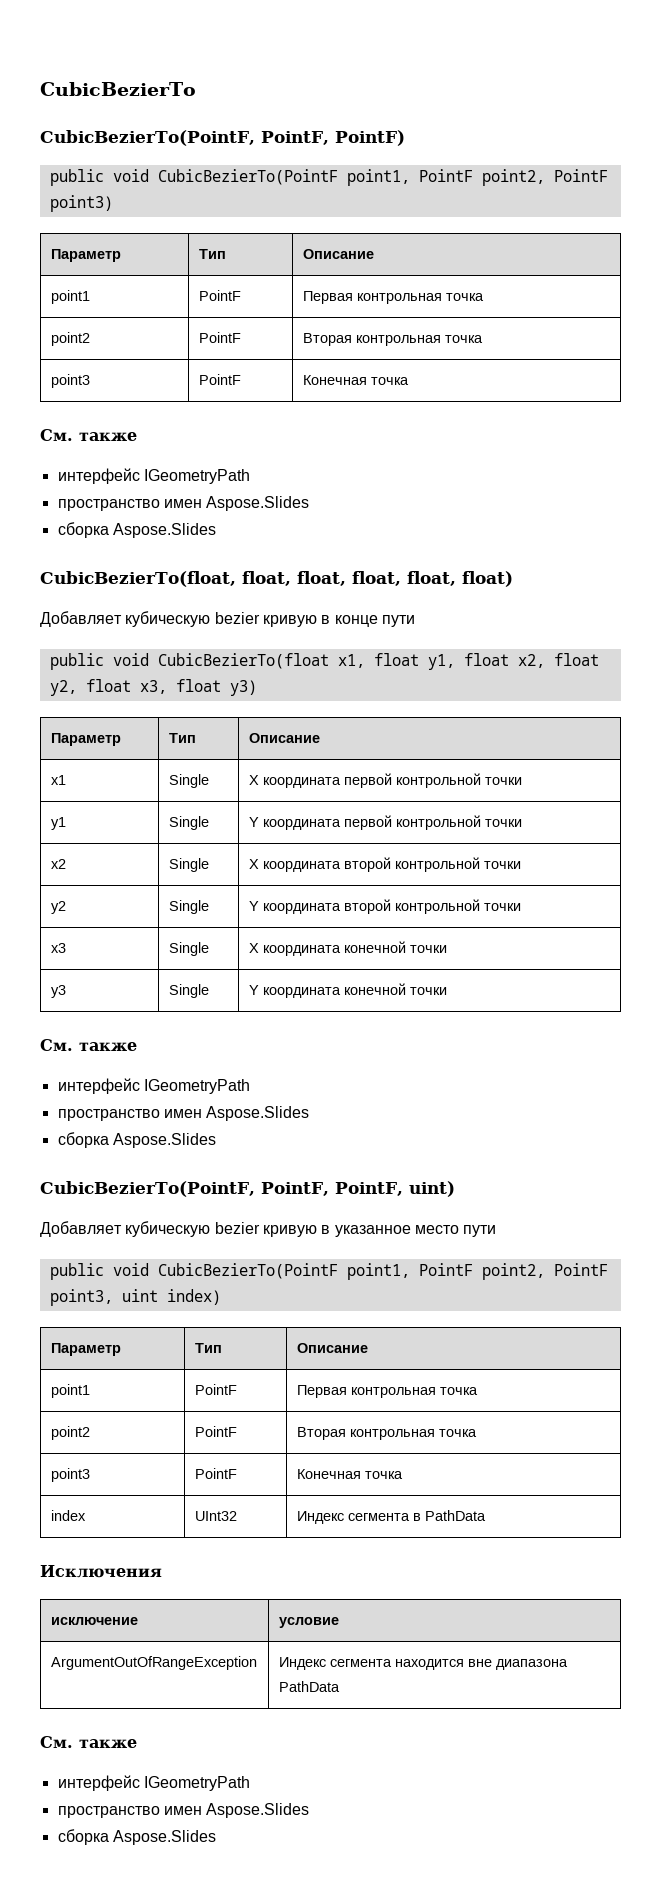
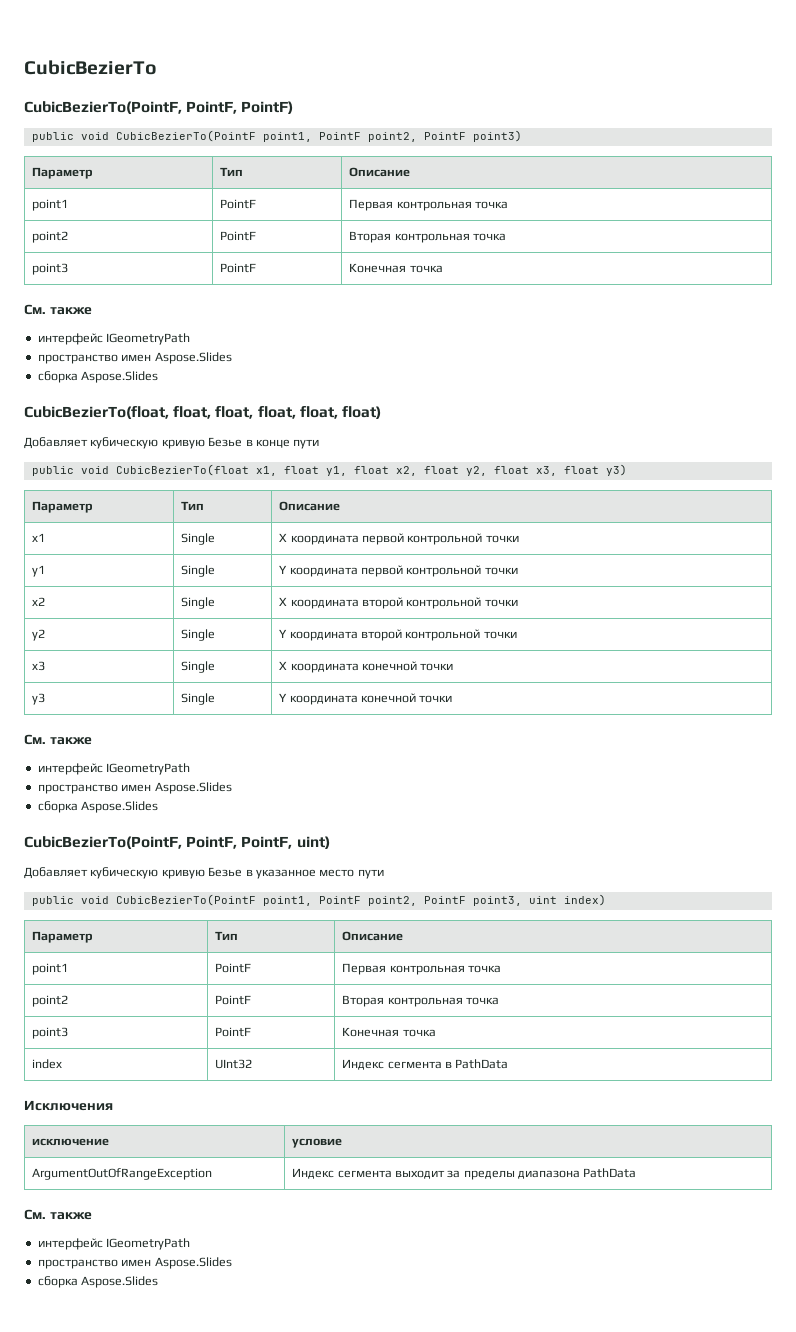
- Добавляет кубическую bezier кривую в конце пути
+ Добавляет кубическую кривую Безье в конце пути
- Добавляет кубическую bezier кривую в указанное место пути
+ Добавляет кубическую кривую Безье в указанное место пути
- ArgumentOutOfRangeException | Индекс сегмента находится вне диапазона PathData
+ ArgumentOutOfRangeException | Индекс сегмента выходит за пределы диапазона PathData

